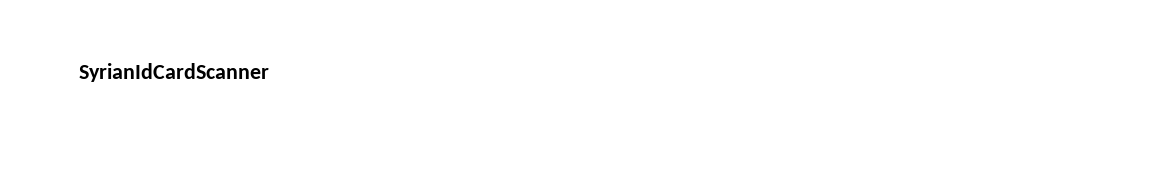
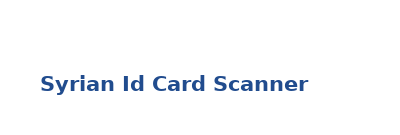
- SyrianIdCardScanner
+ Syrian Id Card Scanner

